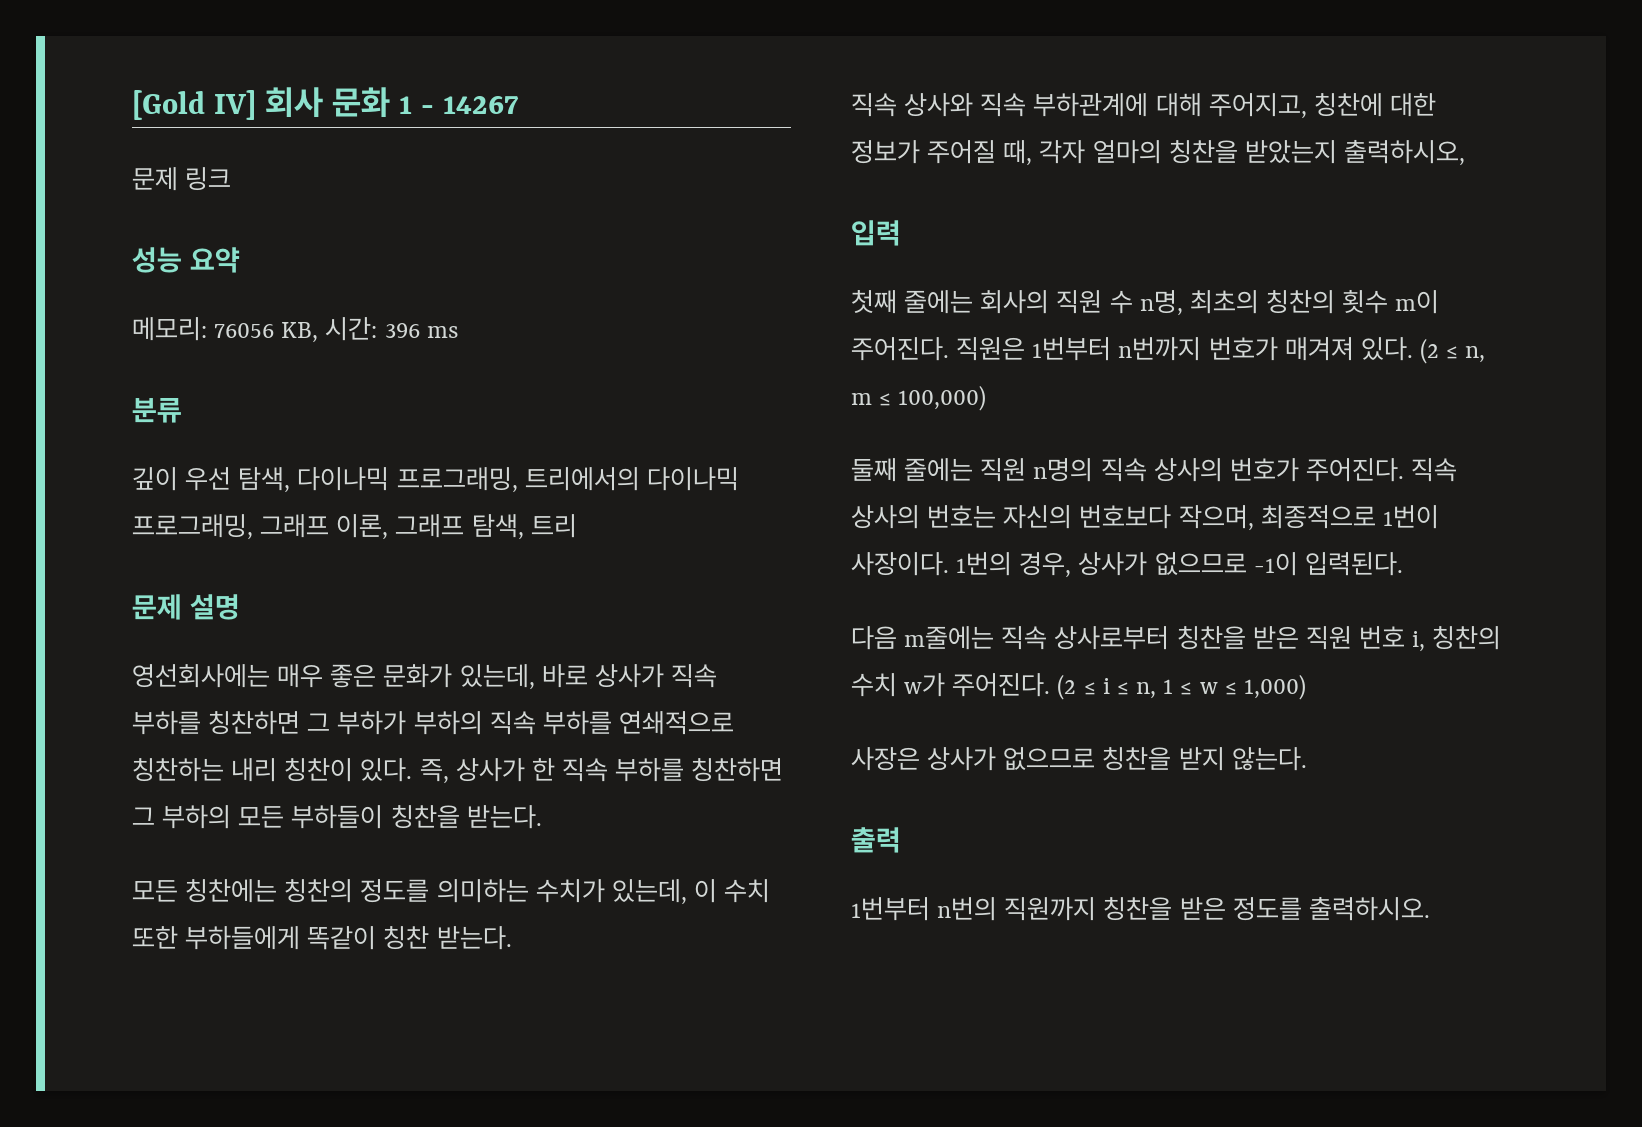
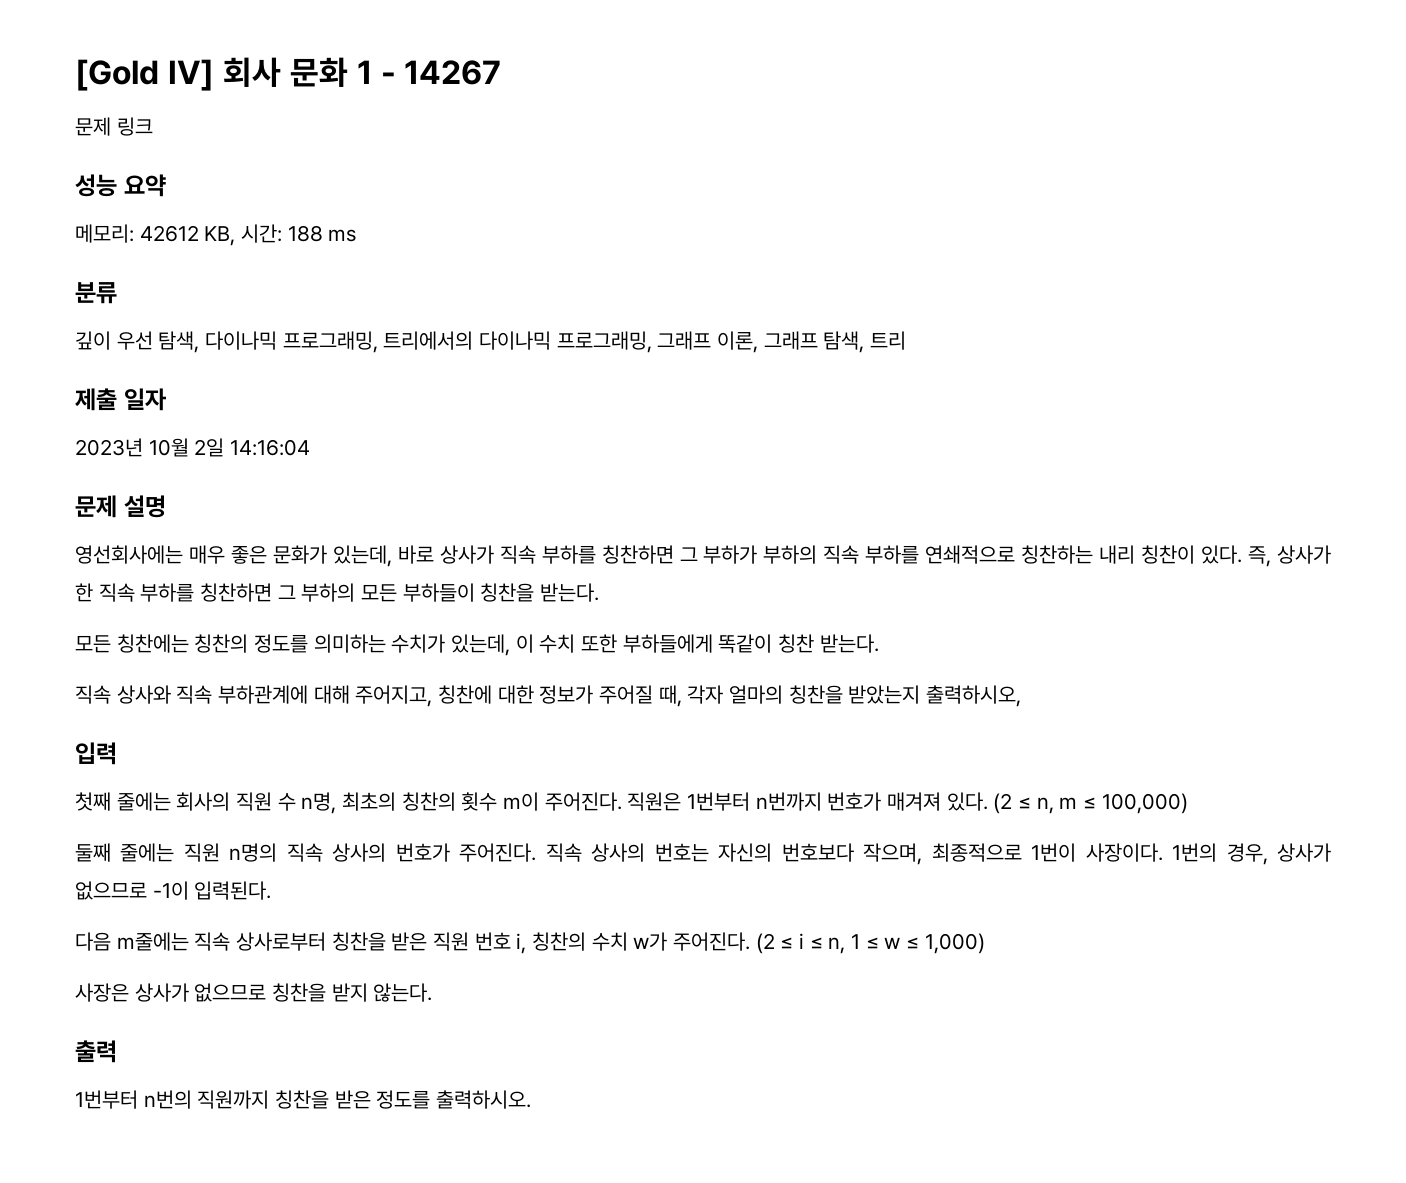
- 메모리: 76056 KB, 시간: 396 ms
+ 메모리: 42612 KB, 시간: 188 ms
+ 제출 일자
+ 2023년 10월 2일 14:16:04

